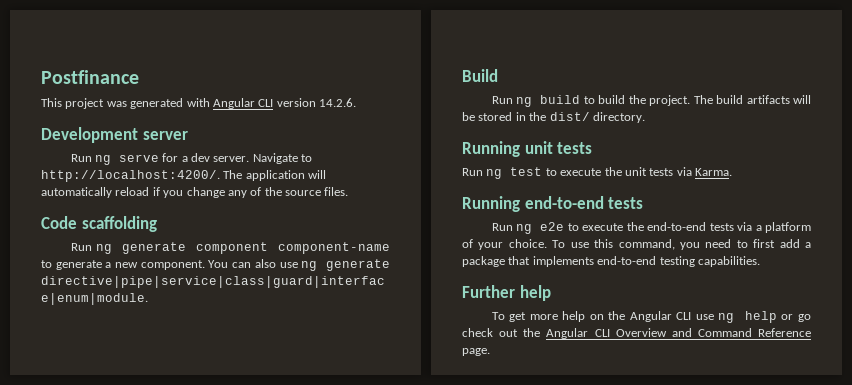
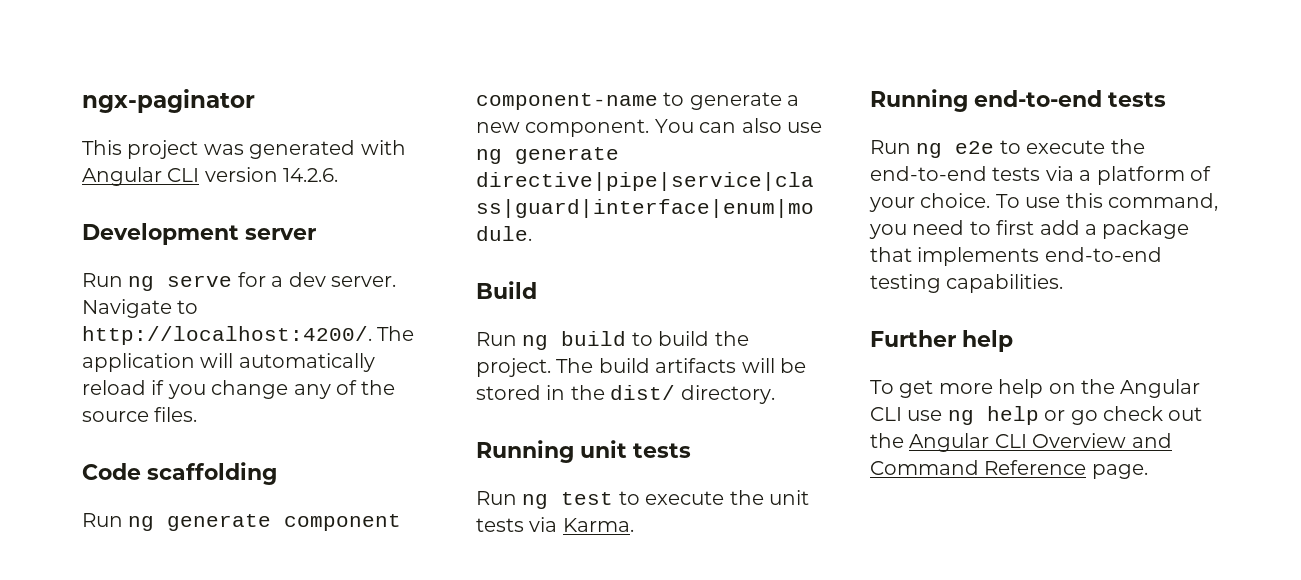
- Postfinance
+ ngx-paginator

